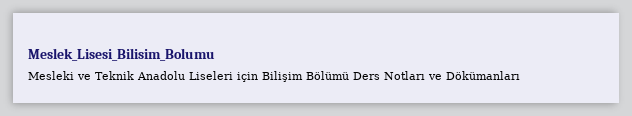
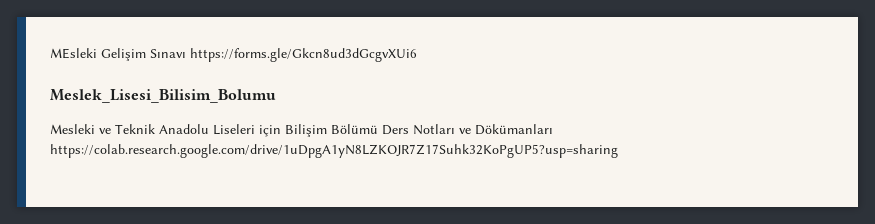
+ MEsleki Gelişim Sınavı https://forms.gle/Gkcn8ud3dGcgvXUi6
- Mesleki ve Teknik Anadolu Liseleri için Bilişim Bölümü Ders Notları ve Dökümanları
+ Mesleki ve Teknik Anadolu Liseleri için Bilişim Bölümü Ders Notları ve Dökümanları https://colab.research.google.com/drive/1uDpgA1yN8LZKOJR7Z17Suhk32KoPgUP5?usp=sharing

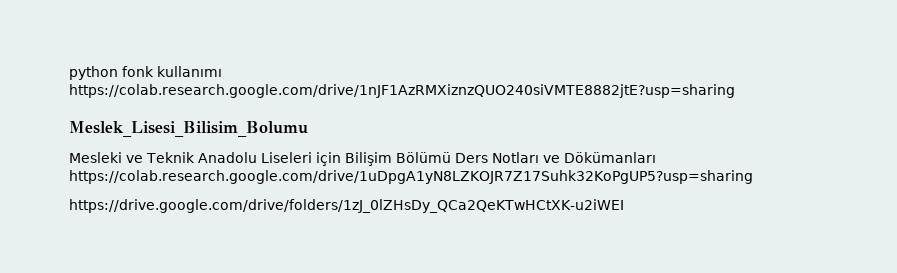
- MEsleki Gelişim Sınavı https://forms.gle/Gkcn8ud3dGcgvXUi6
+ python fonk kullanımı https://colab.research.google.com/drive/1nJF1AzRMXiznzQUO240siVMTE8882jtE?usp=sharing
+ https://drive.google.com/drive/folders/1zJ_0lZHsDy_QCa2QeKTwHCtXK-u2iWEI

